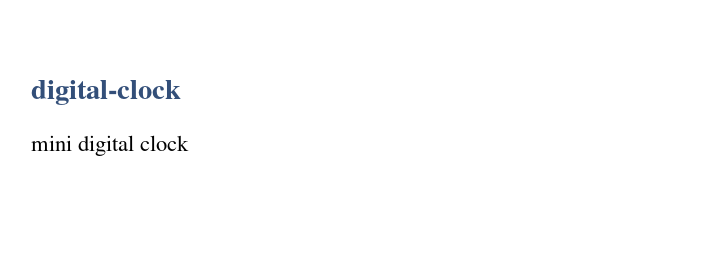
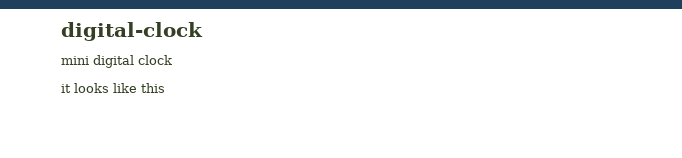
+ it looks like this

